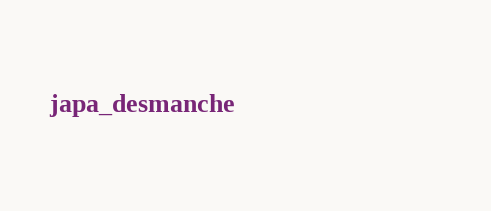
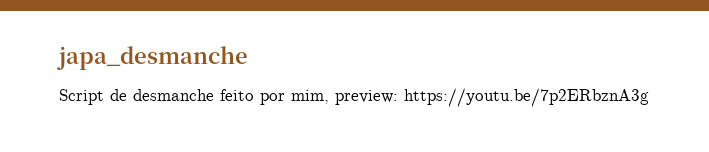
+ Script de desmanche feito por mim, preview: https://youtu.be/7p2ERbznA3g

